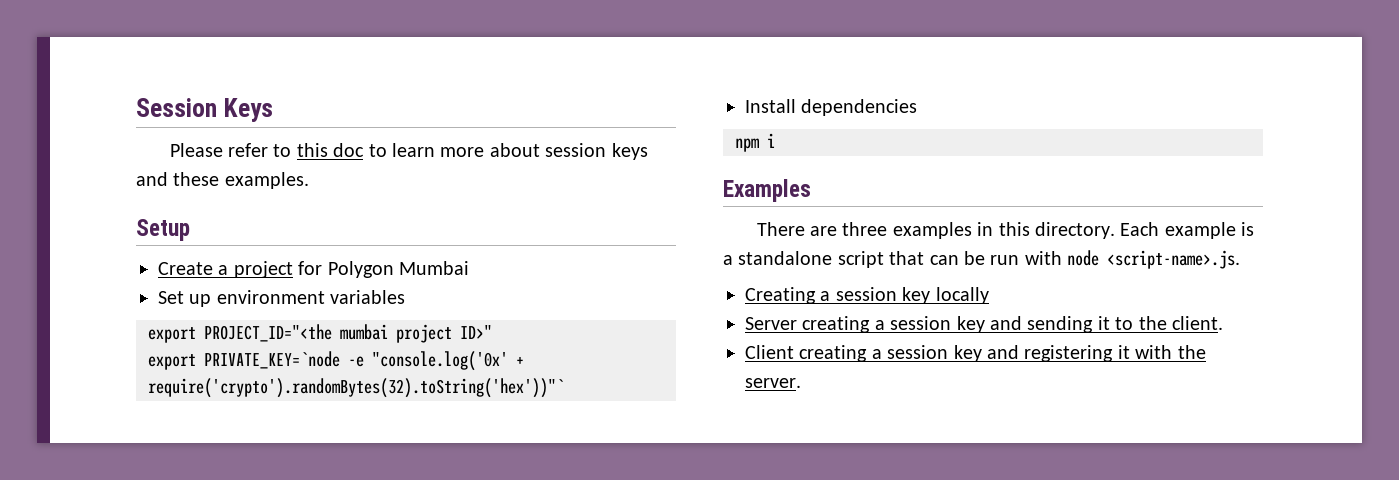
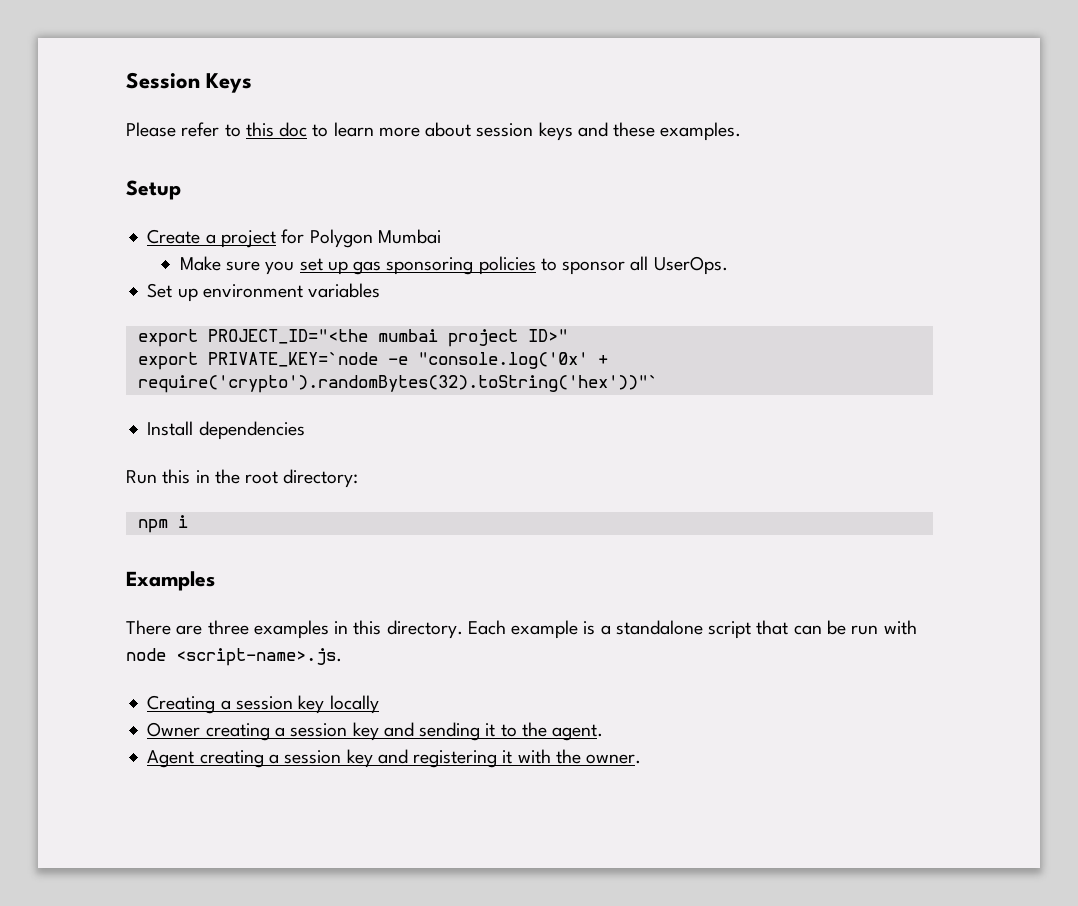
+ Make sure you set up gas sponsoring policies to sponsor all UserOps.
+ Run this in the root directory:
- Server creating a session key and sending it to the client.
- Client creating a session key and registering it with the server.
+ Owner creating a session key and sending it to the agent.
+ Agent creating a session key and registering it with the owner.

